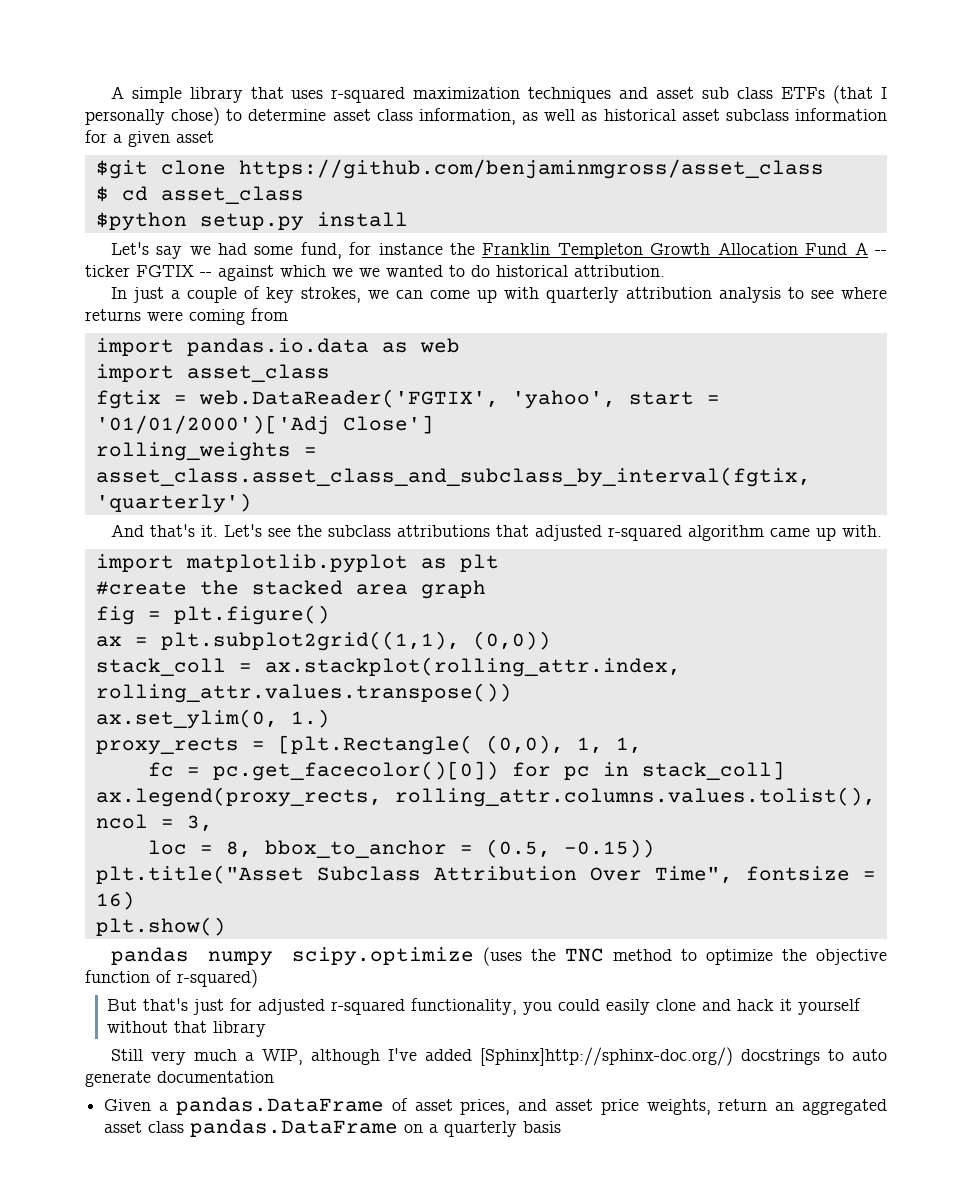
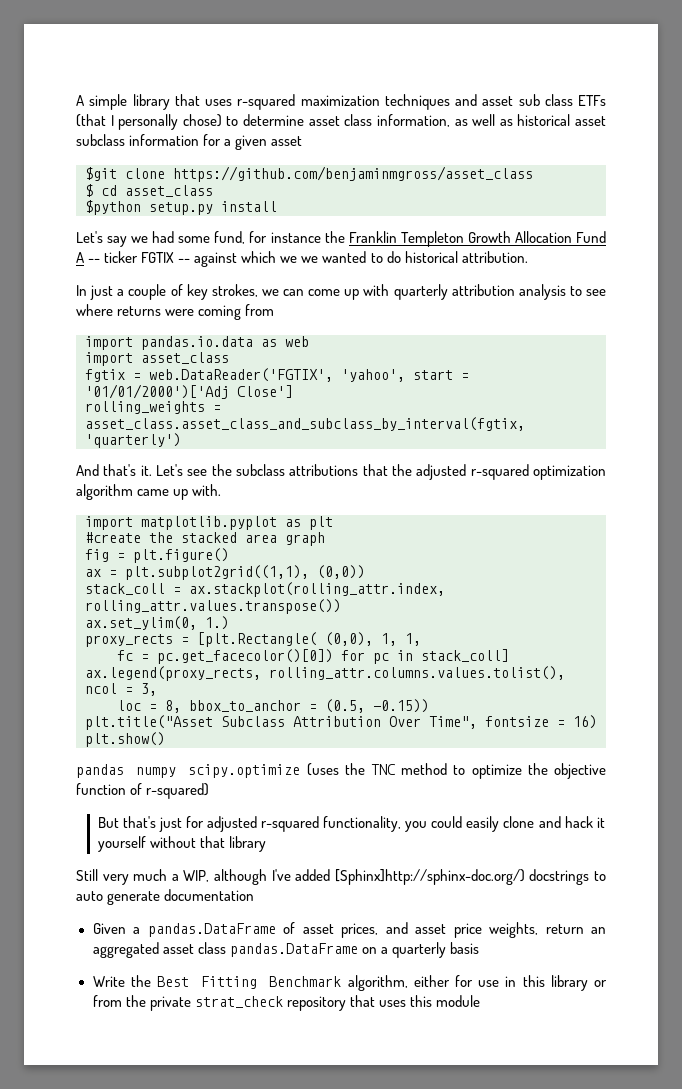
- Let's see the subclass attributions that adjusted r-squared algorithm came up with.
+ Let's see the subclass attributions that the adjusted r-squared optimization algorithm came up with.
+ Write the Best Fitting Benchmark algorithm, either for use in this library or from the private strat_check repository that uses this module

